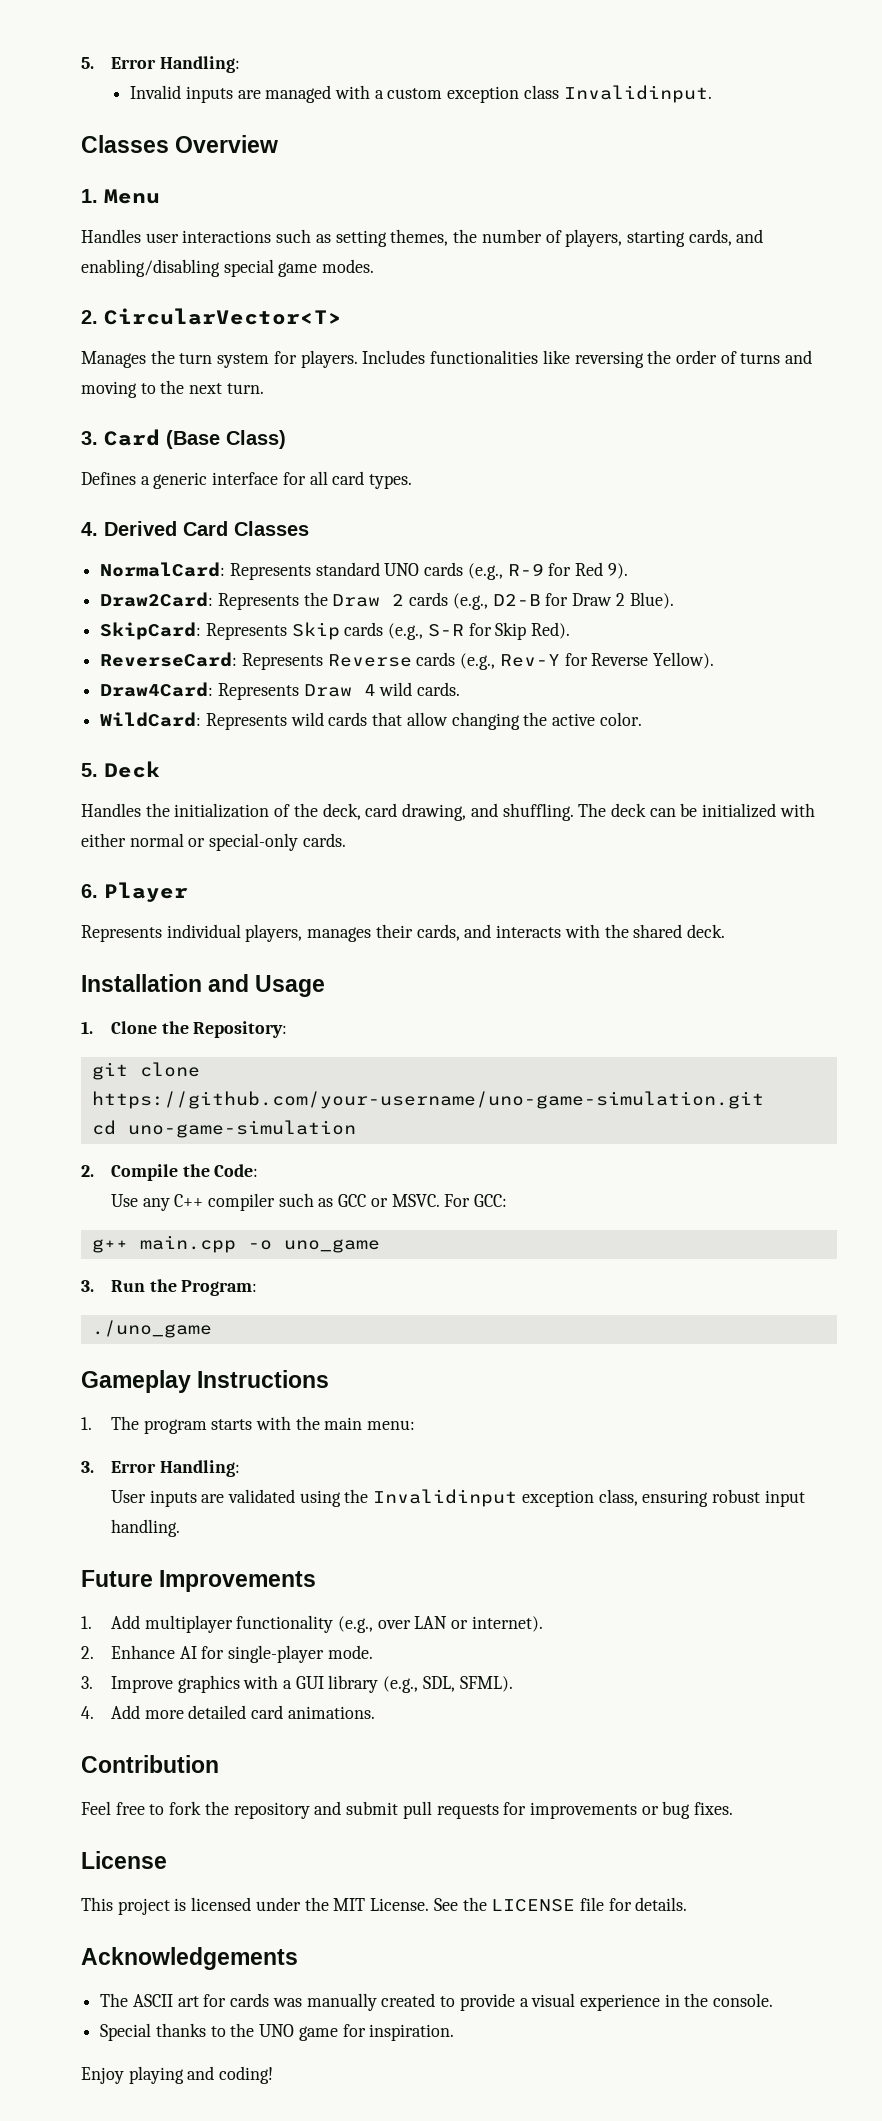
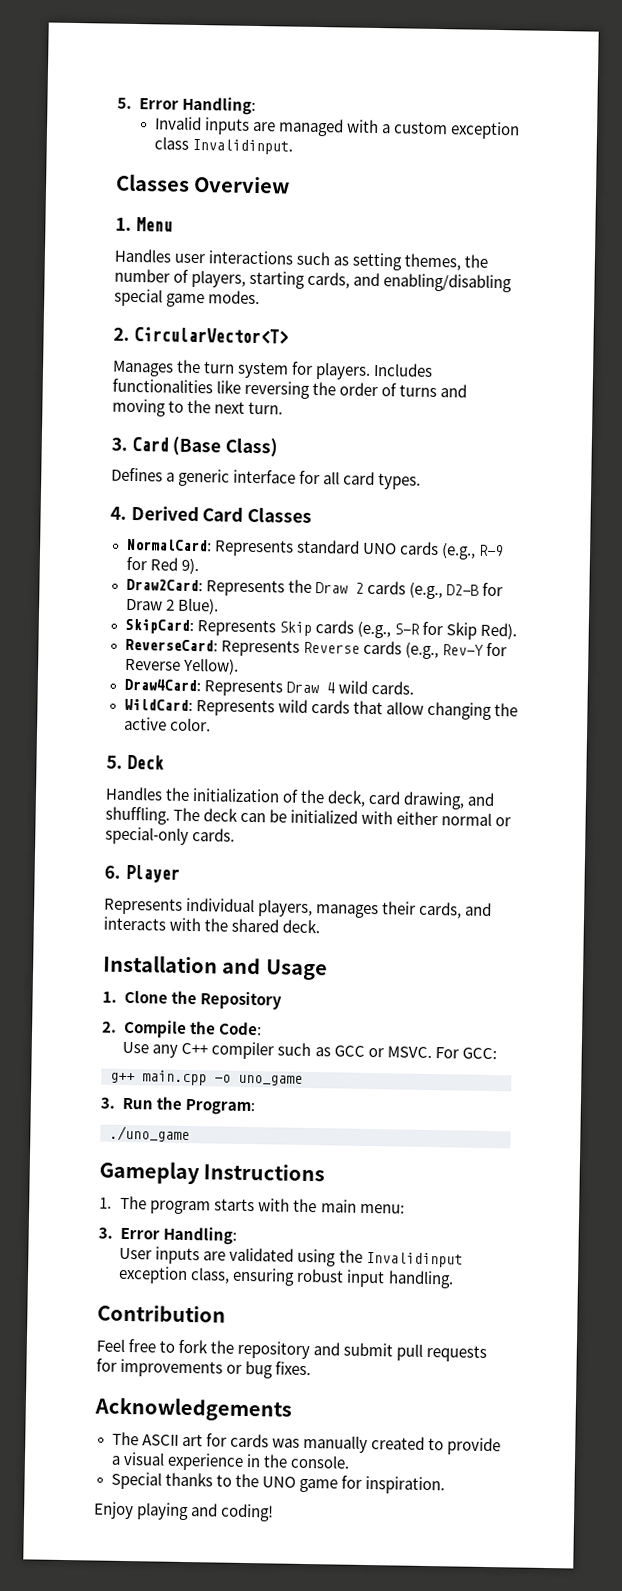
- 1. Clone the Repository:
- git clone https://github.com/your-username/uno-game-simulation.git
- cd uno-game-simulation
+ 1. Clone the Repository
- Future Improvements
- 1. Add multiplayer functionality (e.g., over LAN or internet).
- 2. Enhance AI for single-player mode.
- 3. Improve graphics with a GUI library (e.g., SDL, SFML).
- 4. Add more detailed card animations.
- License
- This project is licensed under the MIT License. See the LICENSE file for details.

